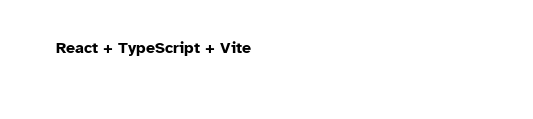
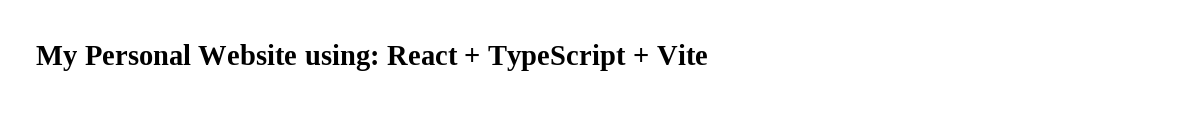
- React + TypeScript + Vite
+ My Personal Website using: React + TypeScript + Vite

